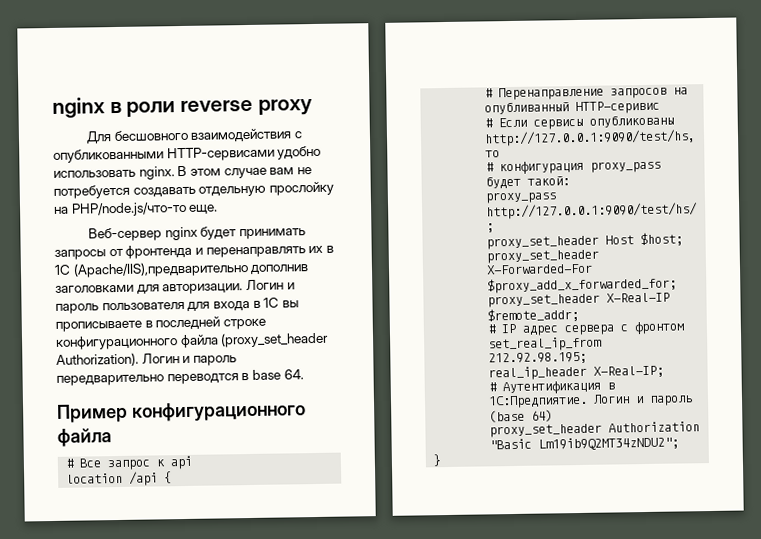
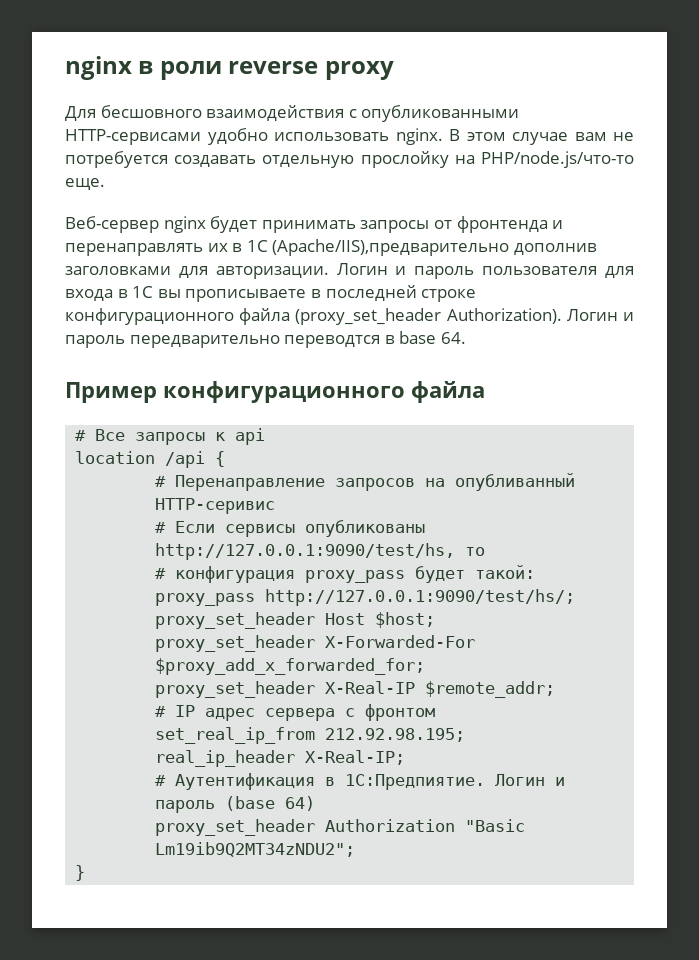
- # Все запрос к api
+ # Все запросы к api

